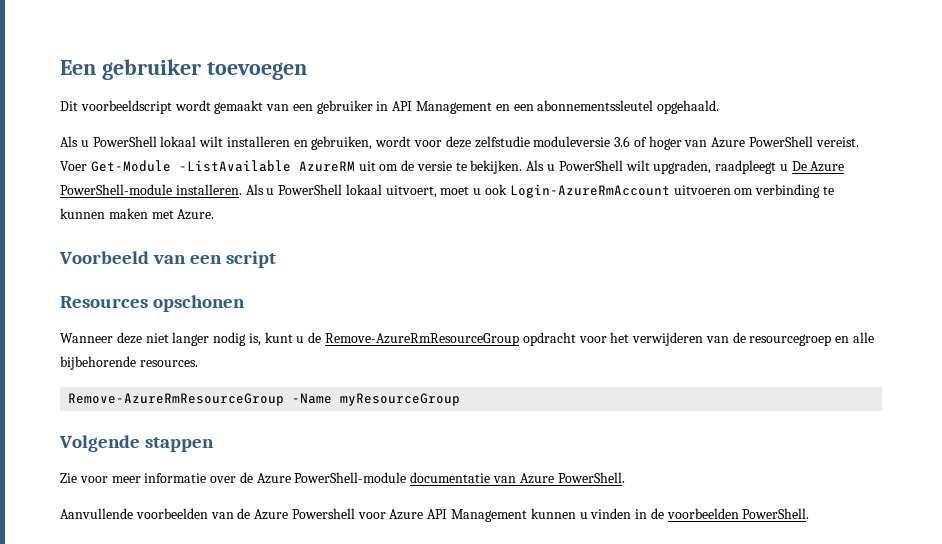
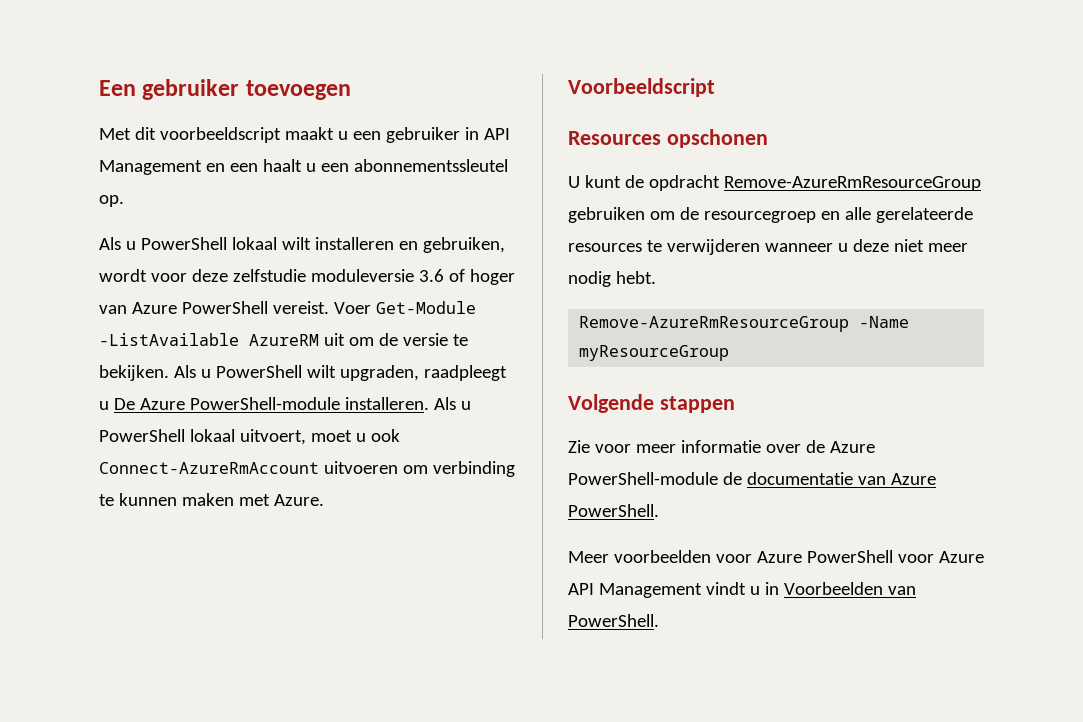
- Dit voorbeeldscript wordt gemaakt van een gebruiker in API Management en een abonnementssleutel opgehaald.
+ Met dit voorbeeldscript maakt u een gebruiker in API Management en een haalt u een abonnementssleutel op.
- Als u PowerShell lokaal uitvoert, moet u ook Login-AzureRmAccount uitvoeren om verbinding te kunnen maken met Azure.
+ Als u PowerShell lokaal uitvoert, moet u ook Connect-AzureRmAccount uitvoeren om verbinding te kunnen maken met Azure.
- Voorbeeld van een script
+ Voorbeeldscript
  Resources opschonen
- Wanneer deze niet langer nodig is, kunt u de Remove-AzureRmResourceGroup opdracht voor het verwijderen van de resourcegroep en alle bijbehorende resources.
+ U kunt de opdracht Remove-AzureRmResourceGroup gebruiken om de resourcegroep en alle gerelateerde resources te verwijderen wanneer u deze niet meer nodig hebt.
- Zie voor meer informatie over de Azure PowerShell-module documentatie van Azure PowerShell.
+ Zie voor meer informatie over de Azure PowerShell-module de documentatie van Azure PowerShell.
- Aanvullende voorbeelden van de Azure Powershell voor Azure API Management kunnen u vinden in de voorbeelden PowerShell.
+ Meer voorbeelden voor Azure PowerShell voor Azure API Management vindt u in Voorbeelden van PowerShell.

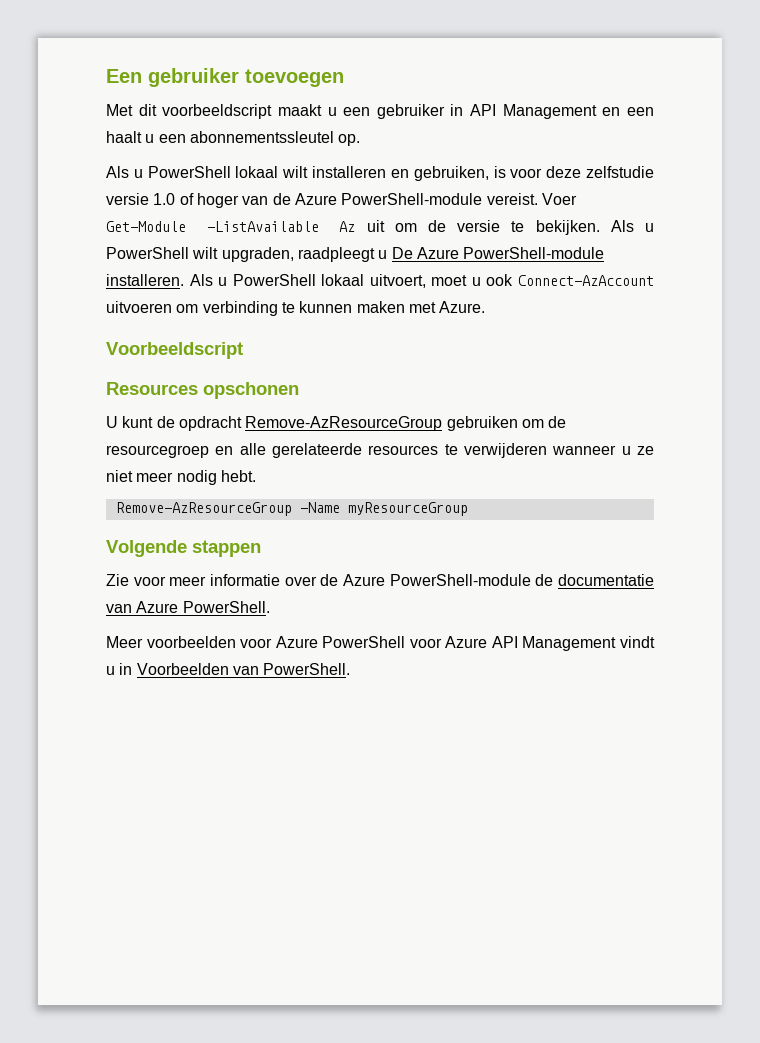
- Als u PowerShell lokaal wilt installeren en gebruiken, wordt voor deze zelfstudie moduleversie 3.6 of hoger van Azure PowerShell vereist.
+ Als u PowerShell lokaal wilt installeren en gebruiken, is voor deze zelfstudie versie 1.0 of hoger van de Azure PowerShell-module vereist.
- Voer Get-Module -ListAvailable AzureRM uit om de versie te bekijken.
+ Voer Get-Module -ListAvailable Az uit om de versie te bekijken.
- Als u PowerShell lokaal uitvoert, moet u ook Connect-AzureRmAccount uitvoeren om verbinding te kunnen maken met Azure.
+ Als u PowerShell lokaal uitvoert, moet u ook Connect-AzAccount uitvoeren om verbinding te kunnen maken met Azure.
- U kunt de opdracht Remove-AzureRmResourceGroup gebruiken om de resourcegroep en alle gerelateerde resources te verwijderen wanneer u deze niet meer nodig hebt.
+ U kunt de opdracht Remove-AzResourceGroup gebruiken om de resourcegroep en alle gerelateerde resources te verwijderen wanneer u ze niet meer nodig hebt.
- Remove-AzureRmResourceGroup -Name myResourceGroup
+ Remove-AzResourceGroup -Name myResourceGroup

